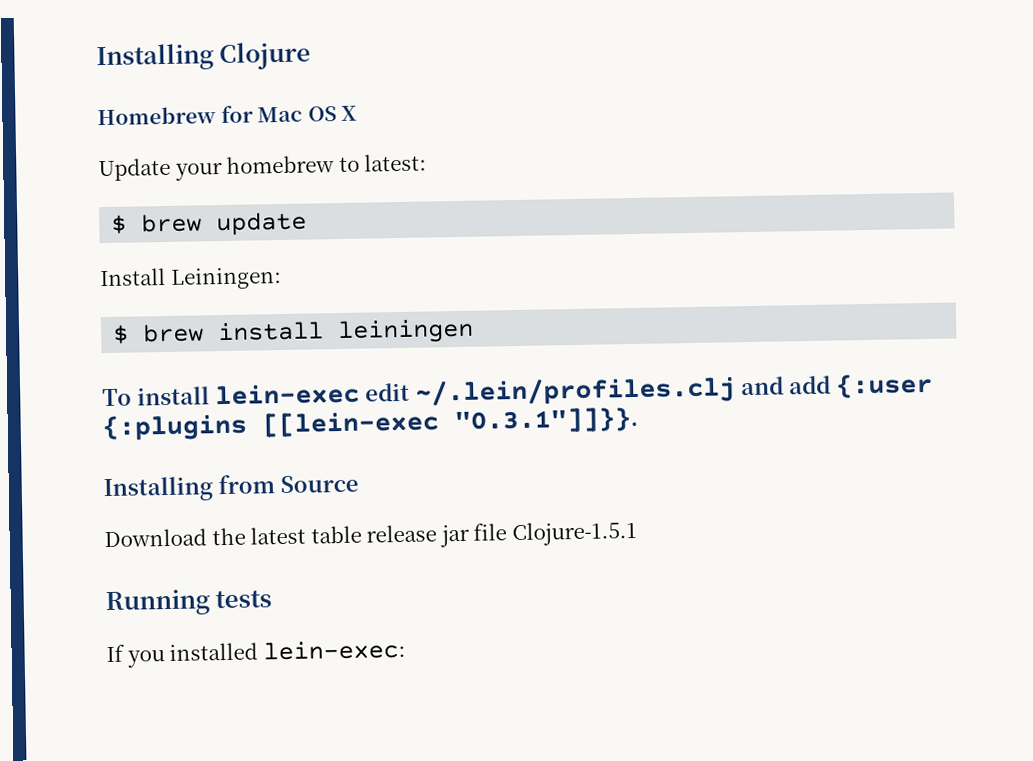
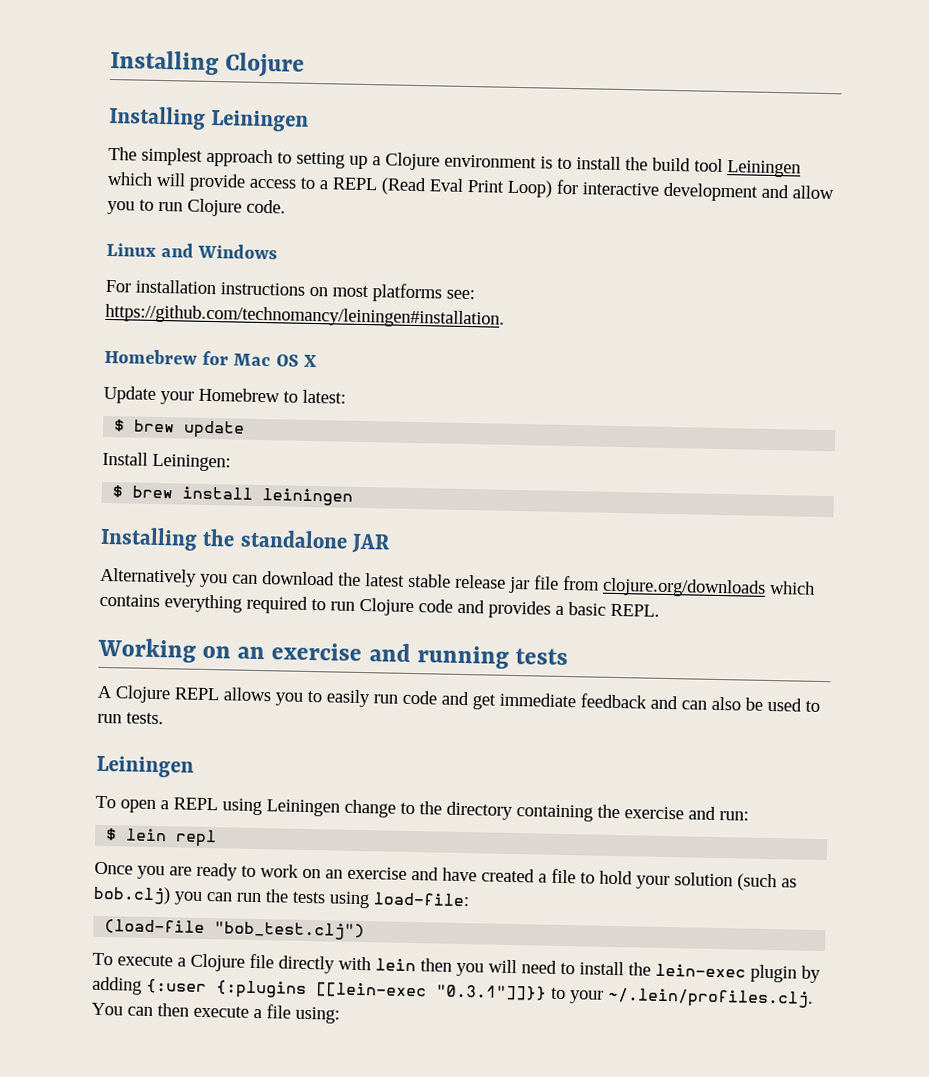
+ Installing Leiningen
+ The simplest approach to setting up a Clojure environment is to install the build tool Leiningen which will provide access to a REPL (Read Eval Print Loop) for interactive development and allow you to run Clojure code.
+ Linux and Windows
+ For installation instructions on most platforms see: https://github.com/technomancy/leiningen#installation.
- Update your homebrew to latest:
+ Update your Homebrew to latest:
- To install lein-exec edit ~/.lein/profiles.clj and add {:user {:plugins [[lein-exec "0.3.1"]]}}.
- Installing from Source
- Download the latest table release jar file Clojure-1.5.1
- Running tests
- If you installed lein-exec:
+ Installing the standalone JAR
+ Alternatively you can download the latest stable release jar file from clojure.org/downloads which contains everything required to run Clojure code and provides a basic REPL.
+ Working on an exercise and running tests
+ A Clojure REPL allows you to easily run code and get immediate feedback and can also be used to run tests.
+ Leiningen
+ To open a REPL using Leiningen change to the directory containing the exercise and run:
+ $ lein repl
+ Once you are ready to work on an exercise and have created a file to hold your solution (such as bob.clj) you can run the tests using load-file:
+ (load-file "bob_test.clj")
+ To execute a Clojure file directly with lein then you will need to install the lein-exec plugin by adding {:user {:plugins [[lein-exec "0.3.1"]]}} to your ~/.lein/profiles.clj. You can then execute a file using:

